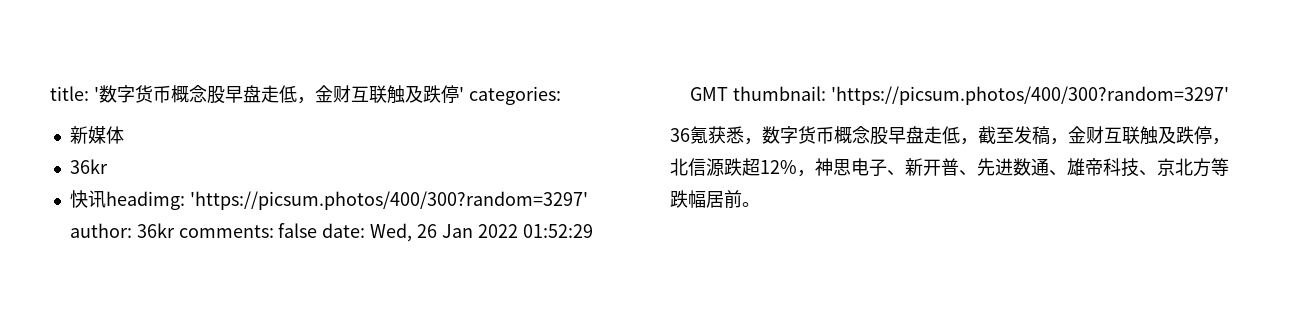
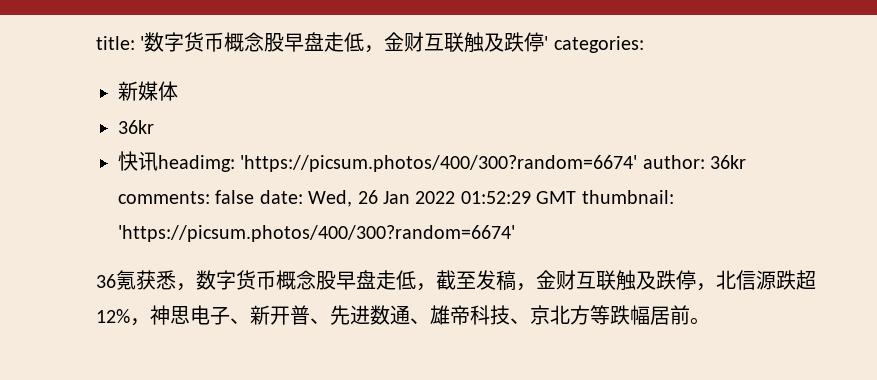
- 快讯headimg: 'https://picsum.photos/400/300?random=3297' author: 36kr comments: false date: Wed, 26 Jan 2022 01:52:29 GMT thumbnail: 'https://picsum.photos/400/300?random=3297'
+ 快讯headimg: 'https://picsum.photos/400/300?random=6674' author: 36kr comments: false date: Wed, 26 Jan 2022 01:52:29 GMT thumbnail: 'https://picsum.photos/400/300?random=6674'

